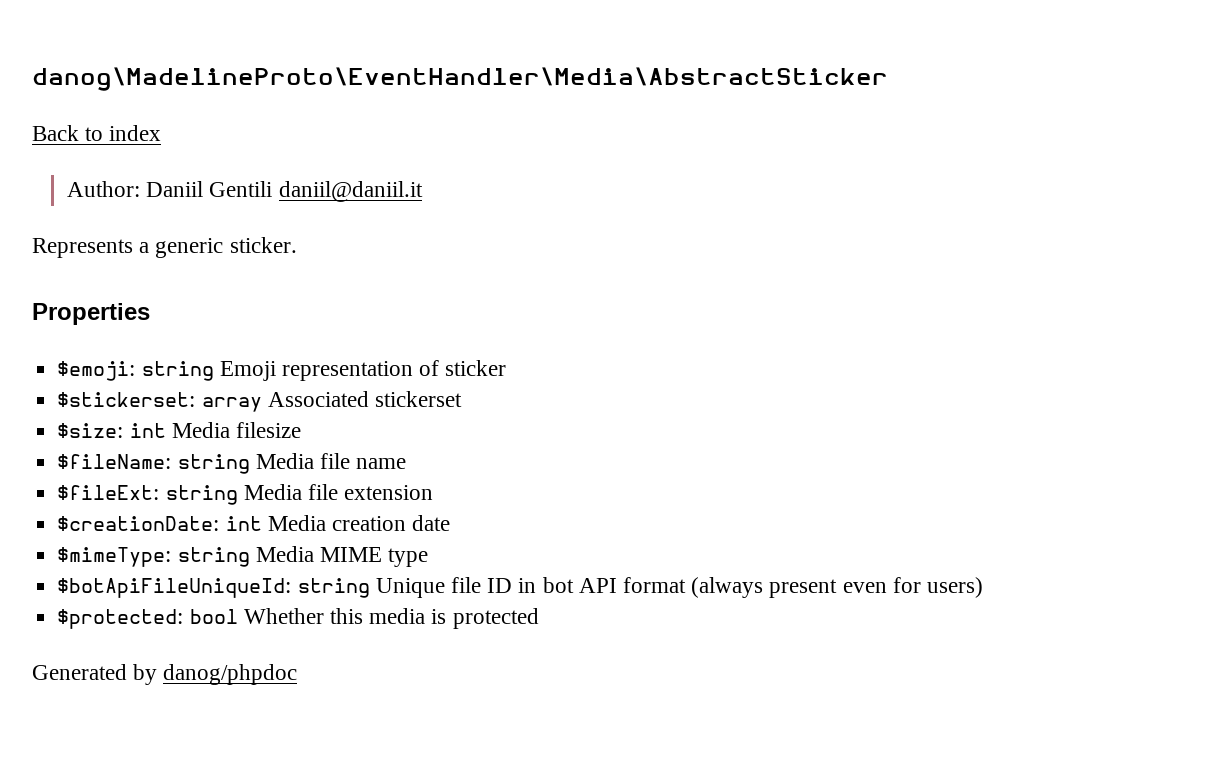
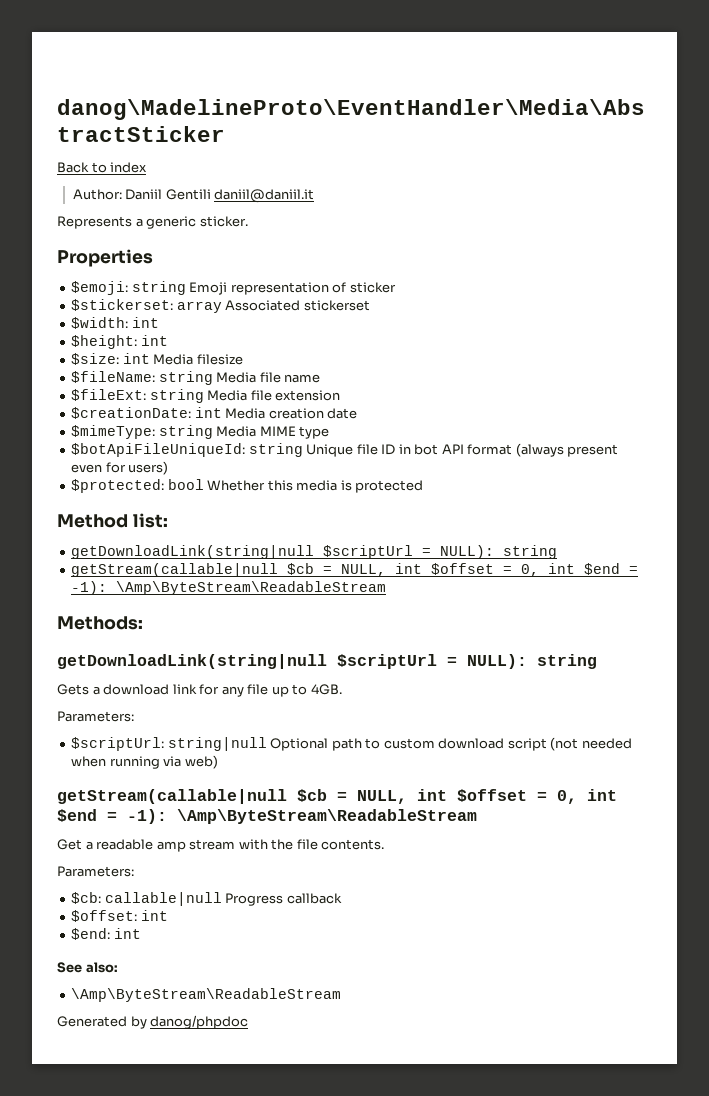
+ $width: int
+ $height: int
+ Method list:
+ getDownloadLink(string|null $scriptUrl = NULL): string
+ getStream(callable|null $cb = NULL, int $offset = 0, int $end = -1): \Amp\ByteStream\ReadableStream
+ Methods:
+ getDownloadLink(string|null $scriptUrl = NULL): string
+ Gets a download link for any file up to 4GB.
+ Parameters:
+ $scriptUrl: string|null Optional path to custom download script (not needed when running via web)
+ getStream(callable|null $cb = NULL, int $offset = 0, int $end = -1): \Amp\ByteStream\ReadableStream
+ Get a readable amp stream with the file contents.
+ Parameters:
+ $cb: callable|null Progress callback
+ $offset: int
+ $end: int
+ See also:
+ \Amp\ByteStream\ReadableStream

